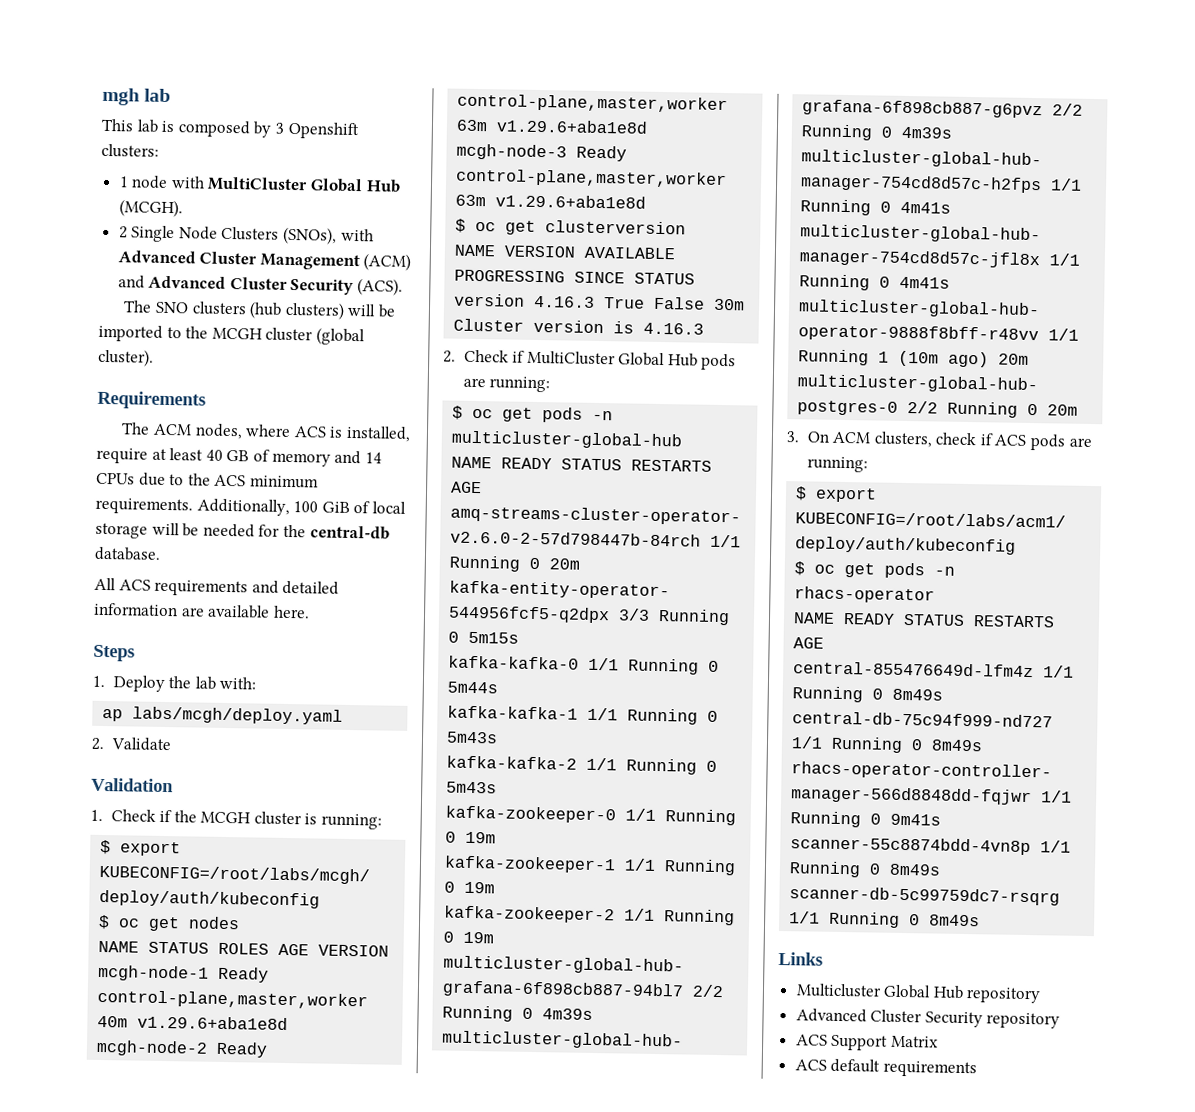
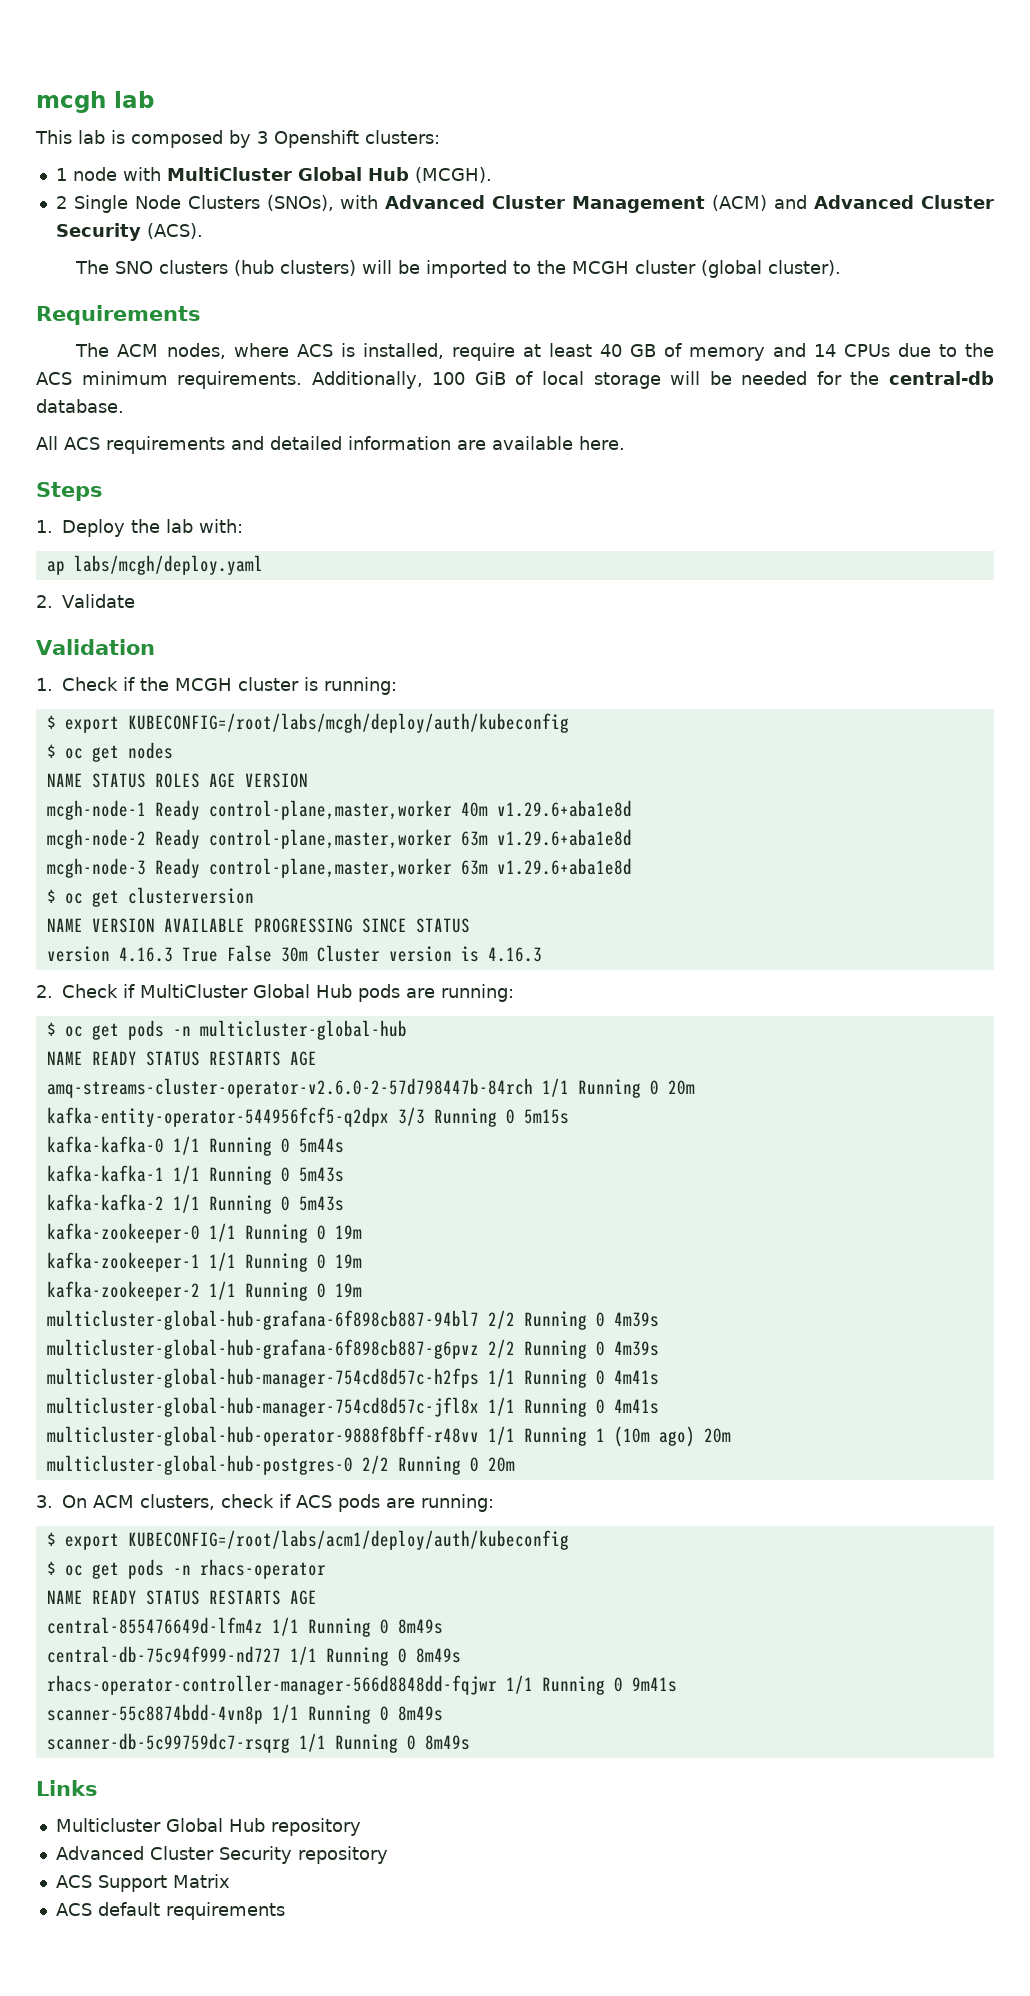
- mgh lab
+ mcgh lab

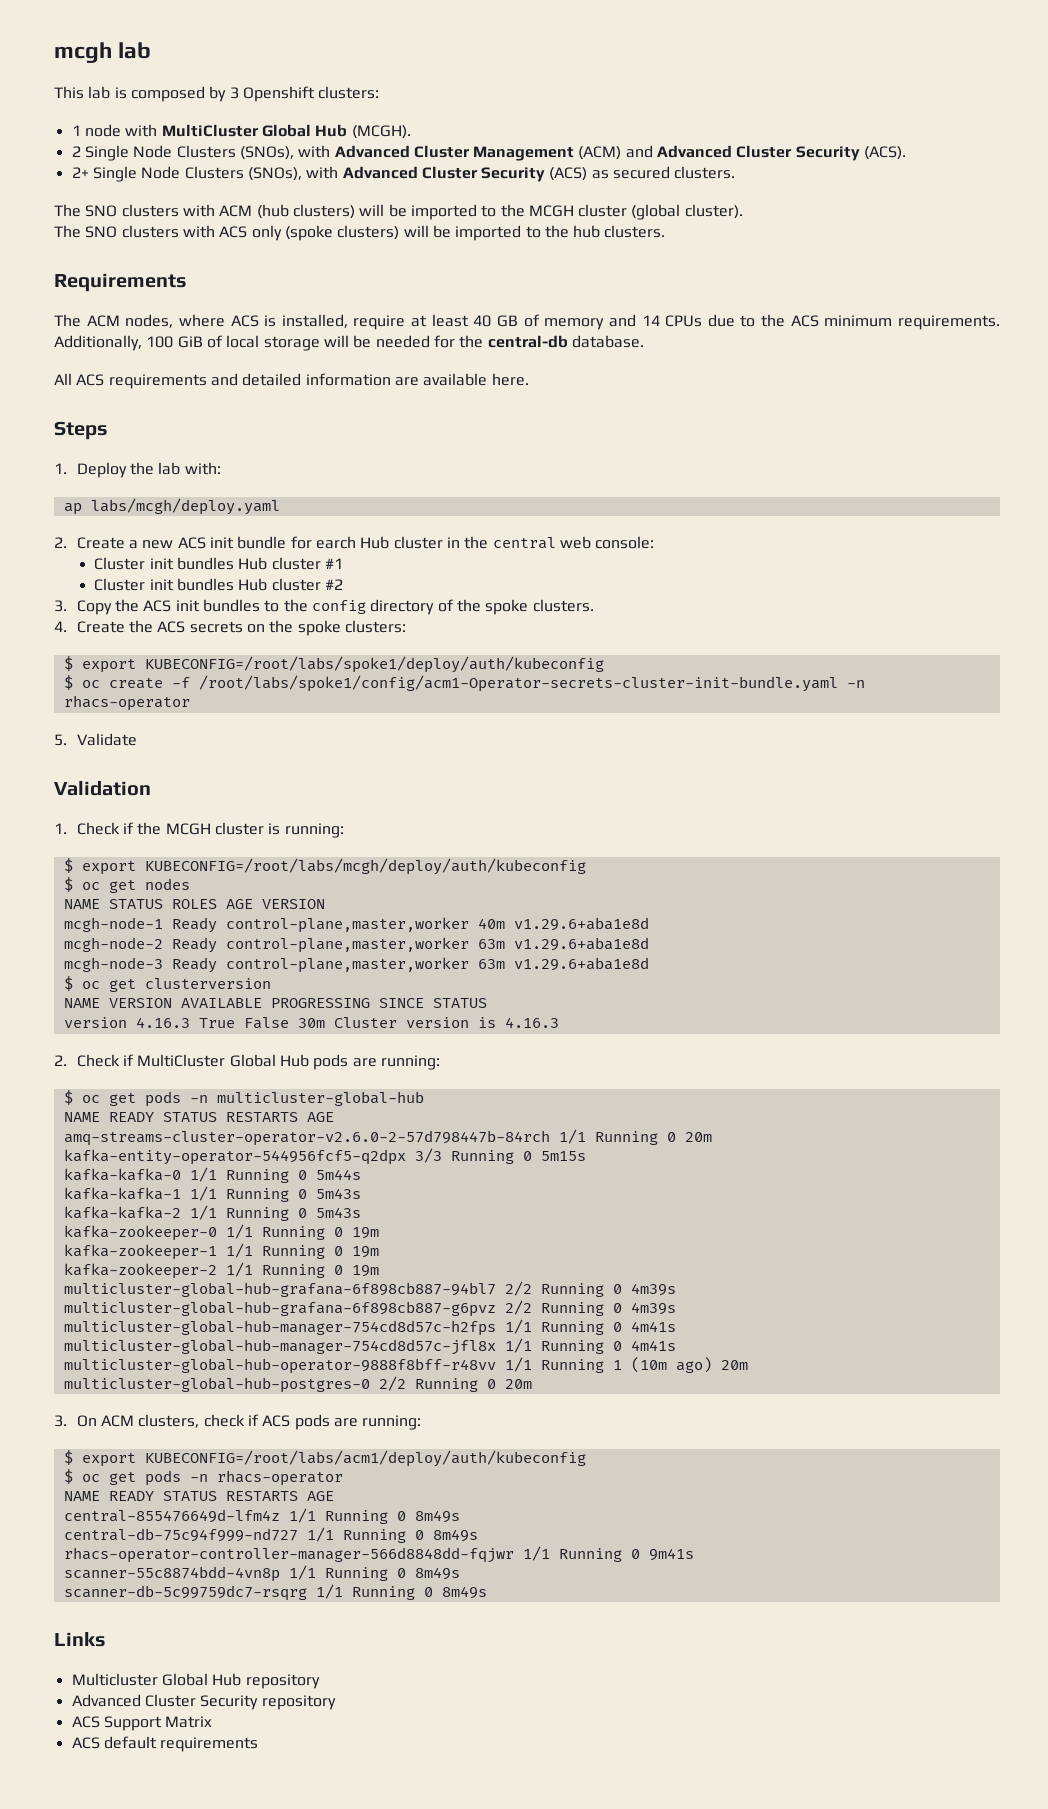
- The SNO clusters (hub clusters) will be imported to the MCGH cluster (global cluster).
+ 2+ Single Node Clusters (SNOs), with Advanced Cluster Security (ACS) as secured clusters.
+ The SNO clusters with ACM (hub clusters) will be imported to the MCGH cluster (global cluster).
+ The SNO clusters with ACS only (spoke clusters) will be imported to the hub clusters.
- 2. Validate
+ 2. Create a new ACS init bundle for earch Hub cluster in the central web console:
+ Cluster init bundles Hub cluster #1
+ Cluster init bundles Hub cluster #2
+ 3. Copy the ACS init bundles to the config directory of the spoke clusters.
+ 4. Create the ACS secrets on the spoke clusters:
+ $ export KUBECONFIG=/root/labs/spoke1/deploy/auth/kubeconfig
+ $ oc create -f /root/labs/spoke1/config/acm1-Operator-secrets-cluster-init-bundle.yaml -n rhacs-operator
+ 5. Validate

